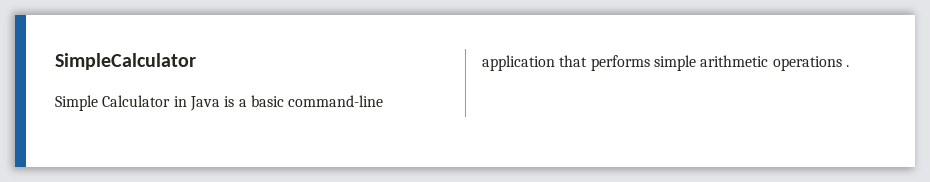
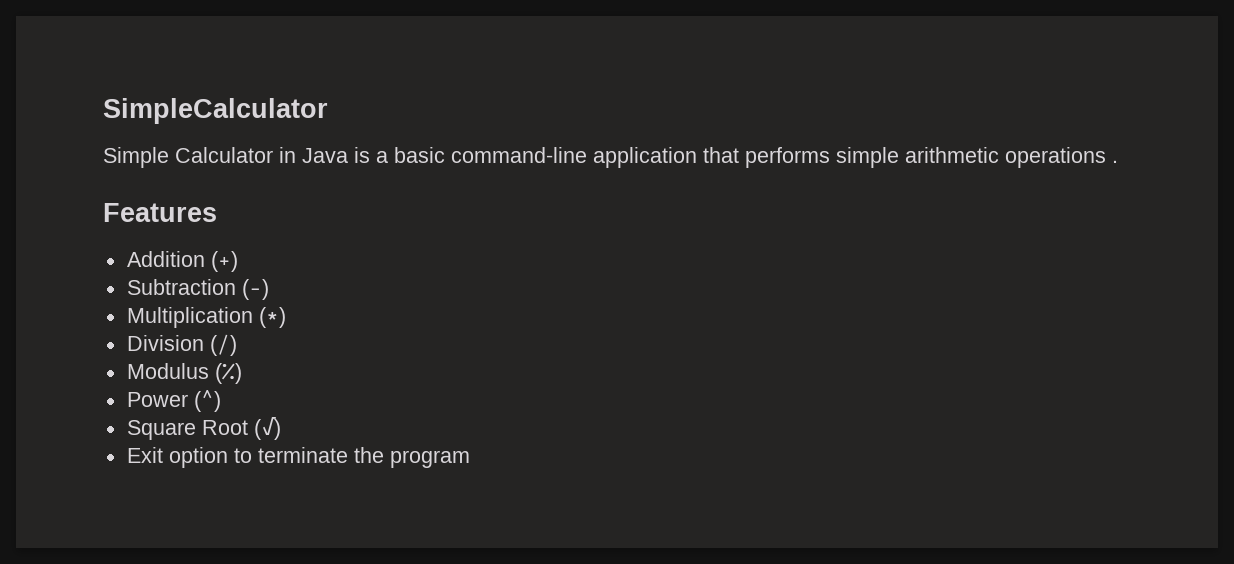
+ Features
+ Addition (+)
+ Subtraction (-)
+ Multiplication (*)
+ Division (/)
+ Modulus (%)
+ Power (^)
+ Square Root (√)
+ Exit option to terminate the program

